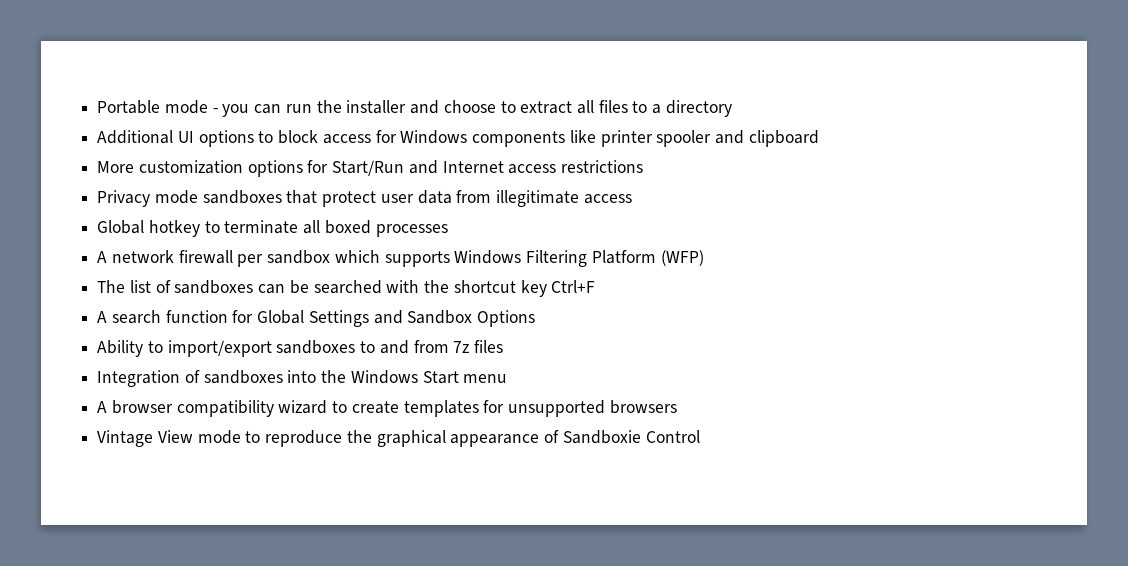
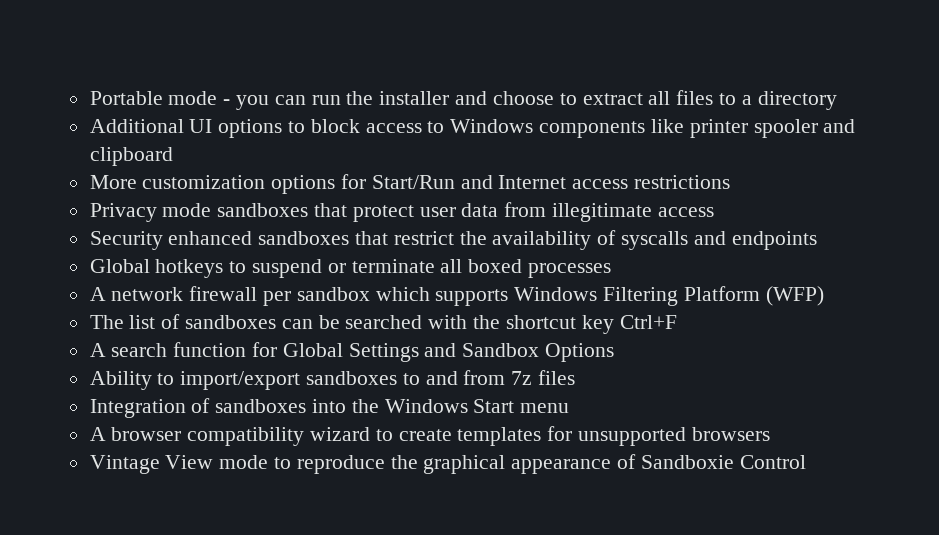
- Additional UI options to block access for Windows components like printer spooler and clipboard
+ Additional UI options to block access to Windows components like printer spooler and clipboard
- Global hotkey to terminate all boxed processes
+ Security enhanced sandboxes that restrict the availability of syscalls and endpoints
+ Global hotkeys to suspend or terminate all boxed processes

